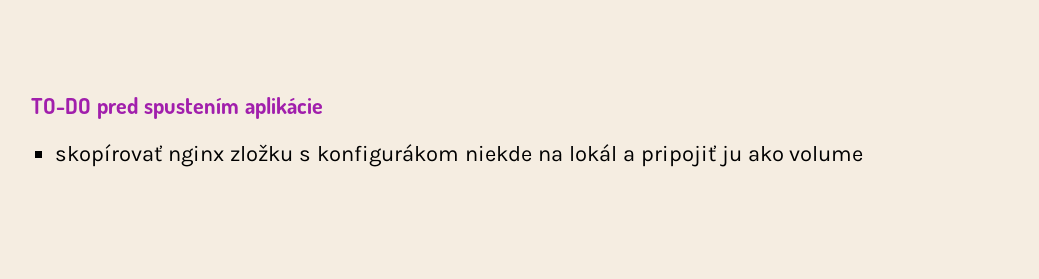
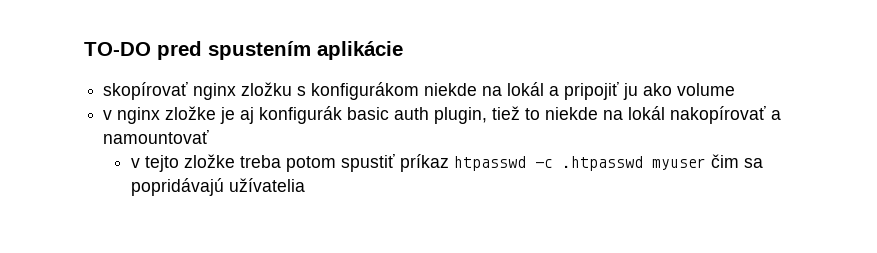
+ v nginx zložke je aj konfigurák basic auth plugin, tiež to niekde na lokál nakopírovať a namountovať
+ v tejto zložke treba potom spustiť príkaz htpasswd -c .htpasswd myuser čim sa popridávajú užívatelia

